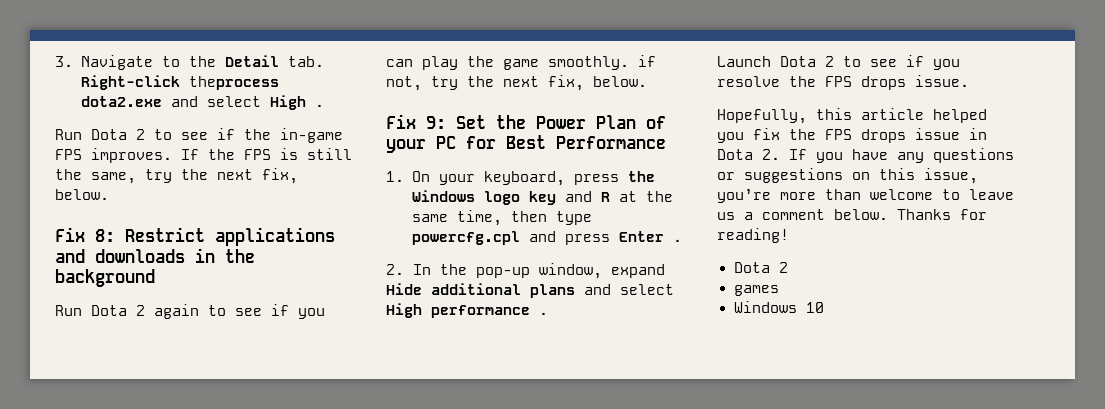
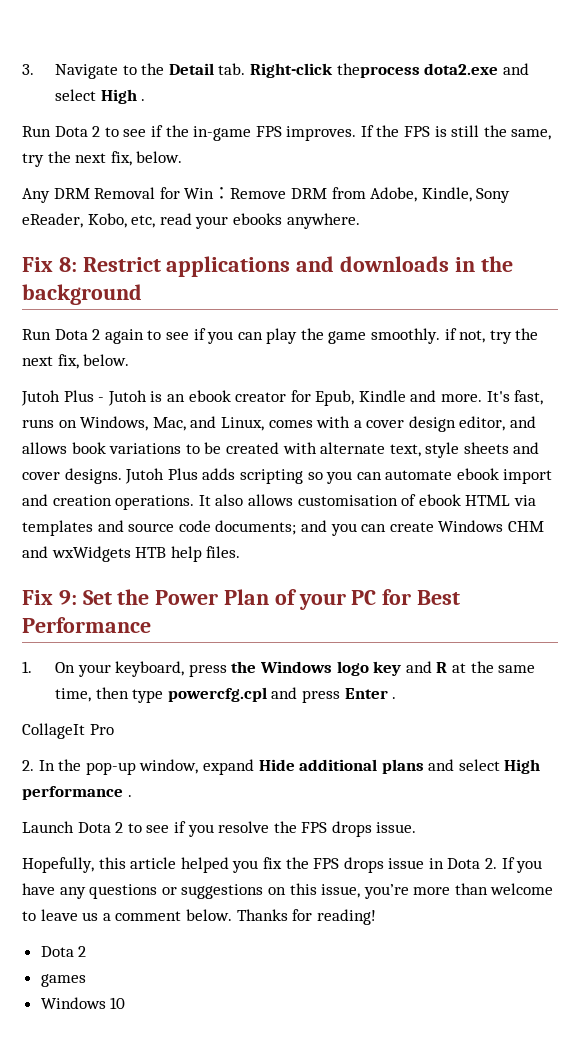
+ Any DRM Removal for Win：Remove DRM from Adobe, Kindle, Sony eReader, Kobo, etc, read your ebooks anywhere.
+ Jutoh Plus - Jutoh is an ebook creator for Epub, Kindle and more. It's fast, runs on Windows, Mac, and Linux, comes with a cover design editor, and allows book variations to be created with alternate text, style sheets and cover designs. Jutoh Plus adds scripting so you can automate ebook import and creation operations. It also allows customisation of ebook HTML via templates and source code documents; and you can create Windows CHM and wxWidgets HTB help files.
+ CollageIt Pro

